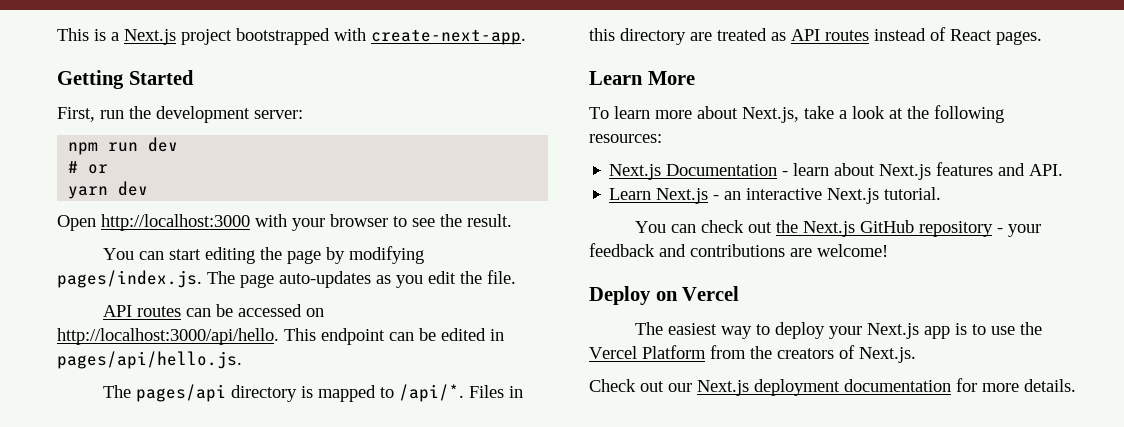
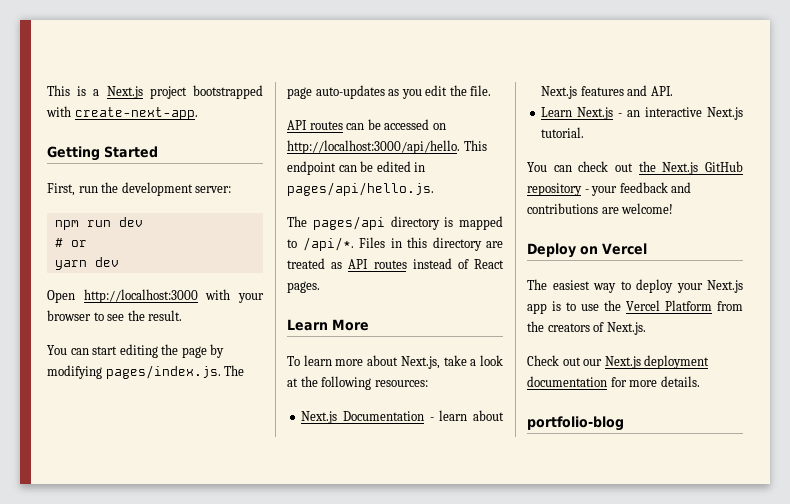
+ portfolio-blog

